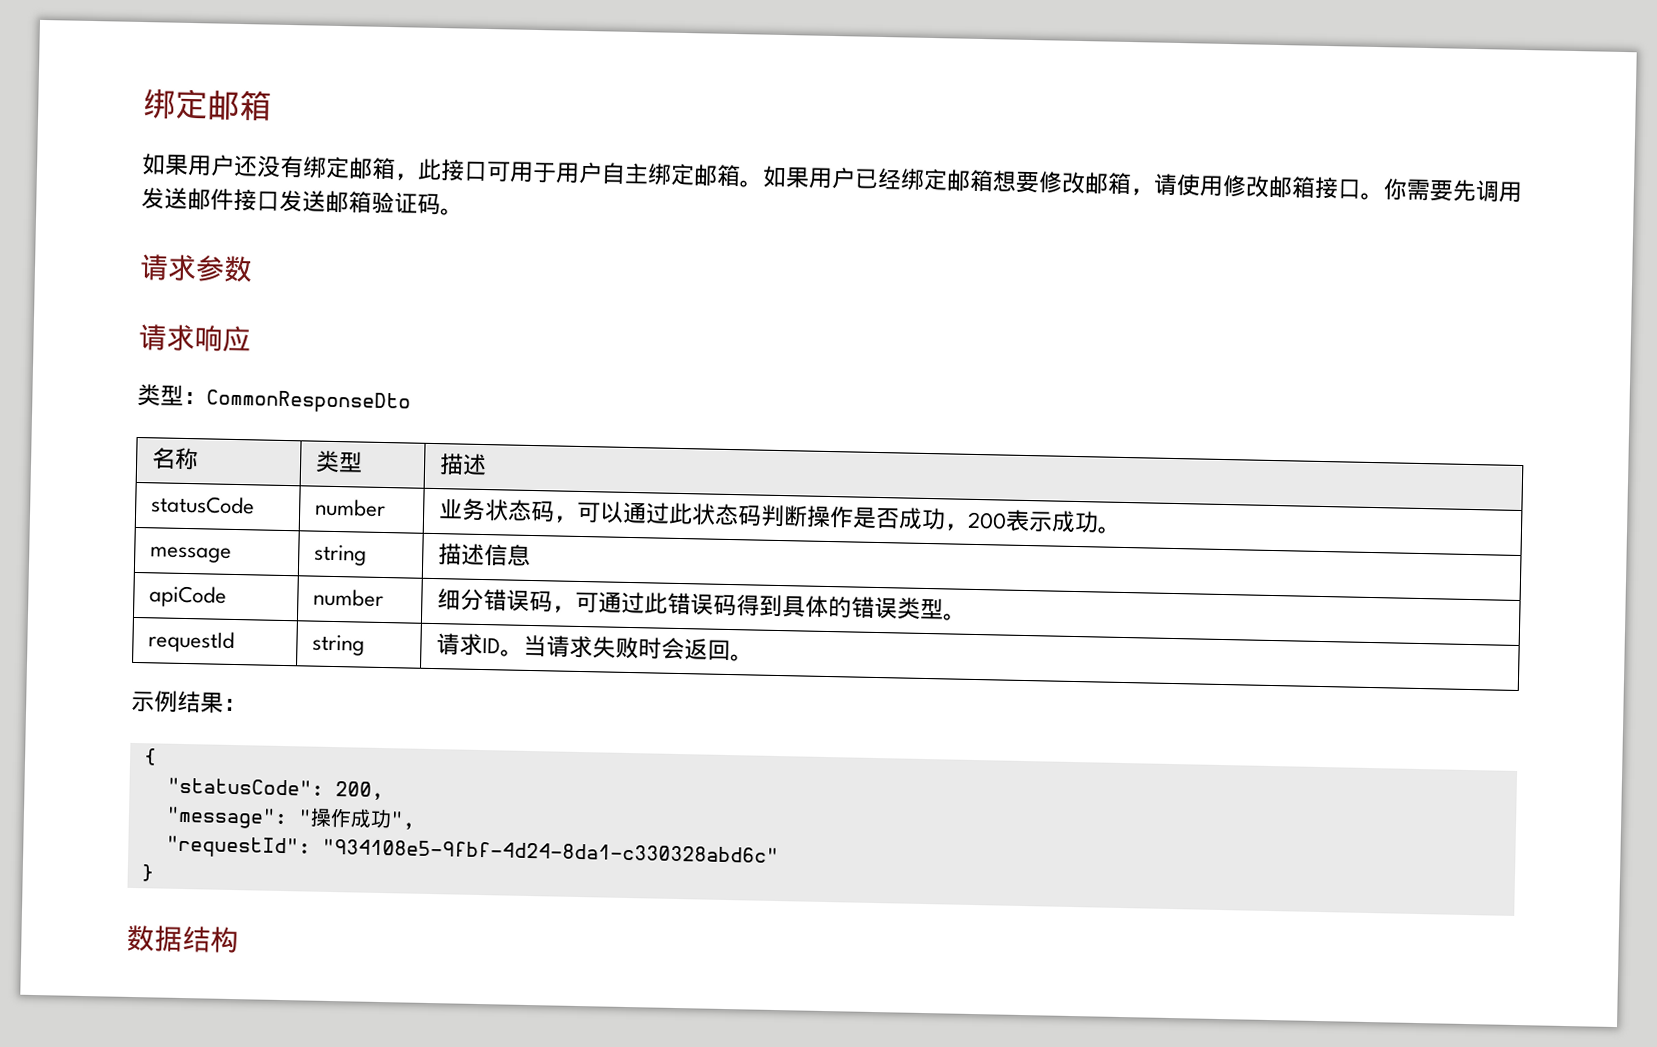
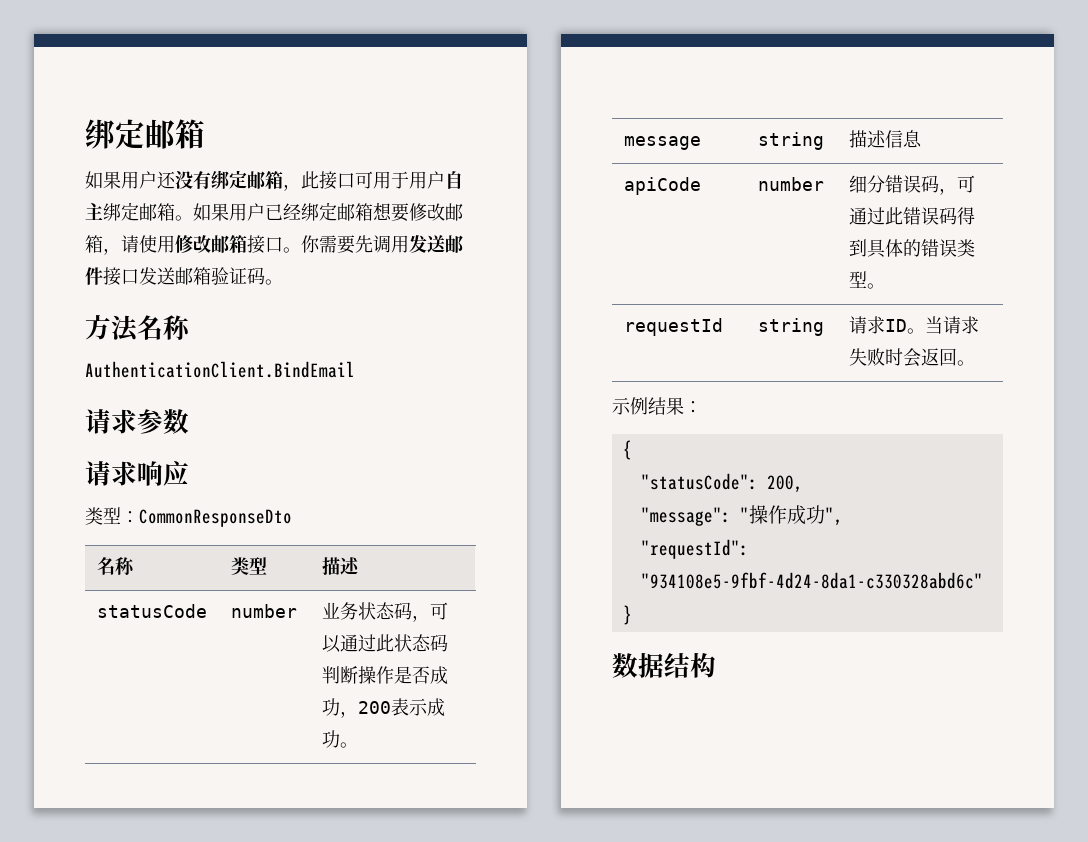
+ 方法名称
+ AuthenticationClient.BindEmail

